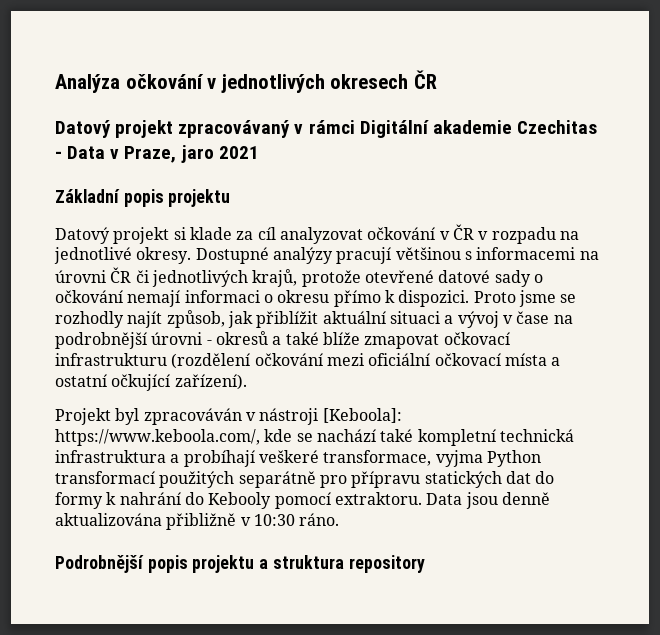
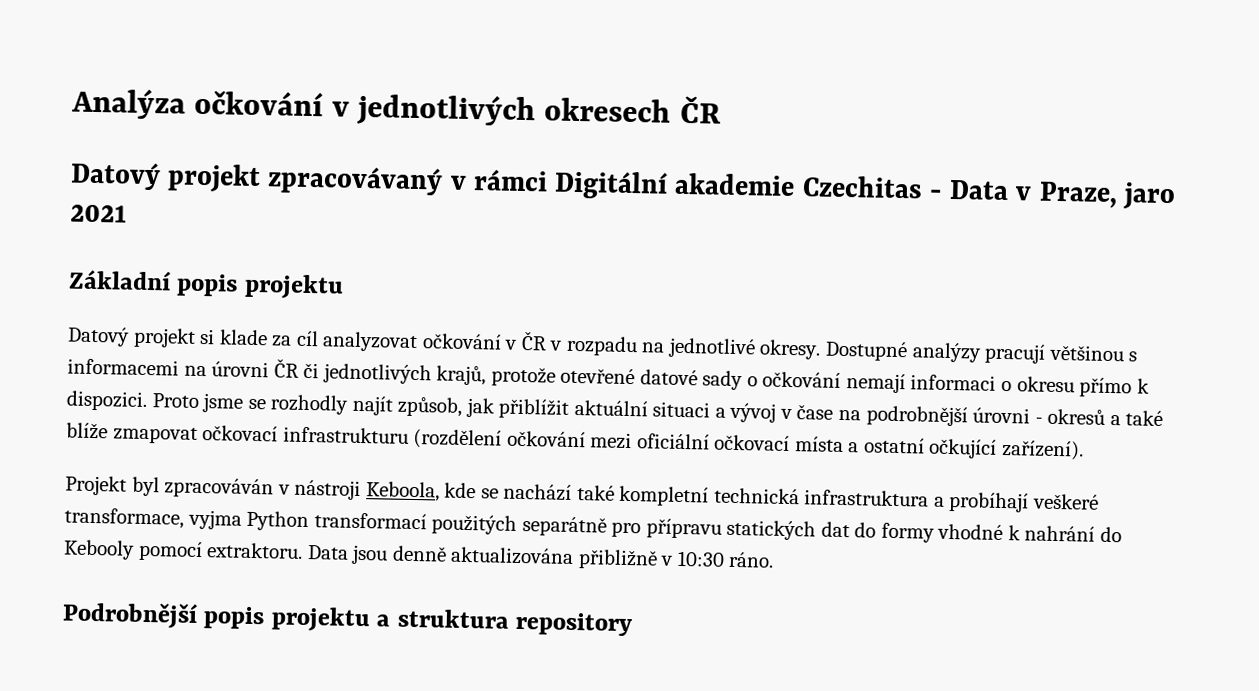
- Projekt byl zpracováván v nástroji [Keboola]: https://www.keboola.com/, kde se nachází také kompletní technická infrastruktura a probíhají veškeré transformace, vyjma Python transformací použitých separátně pro přípravu statických dat do formy k nahrání do Kebooly pomocí extraktoru.
+ Projekt byl zpracováván v nástroji Keboola, kde se nachází také kompletní technická infrastruktura a probíhají veškeré transformace, vyjma Python transformací použitých separátně pro přípravu statických dat do formy vhodné k nahrání do Kebooly pomocí extraktoru.

